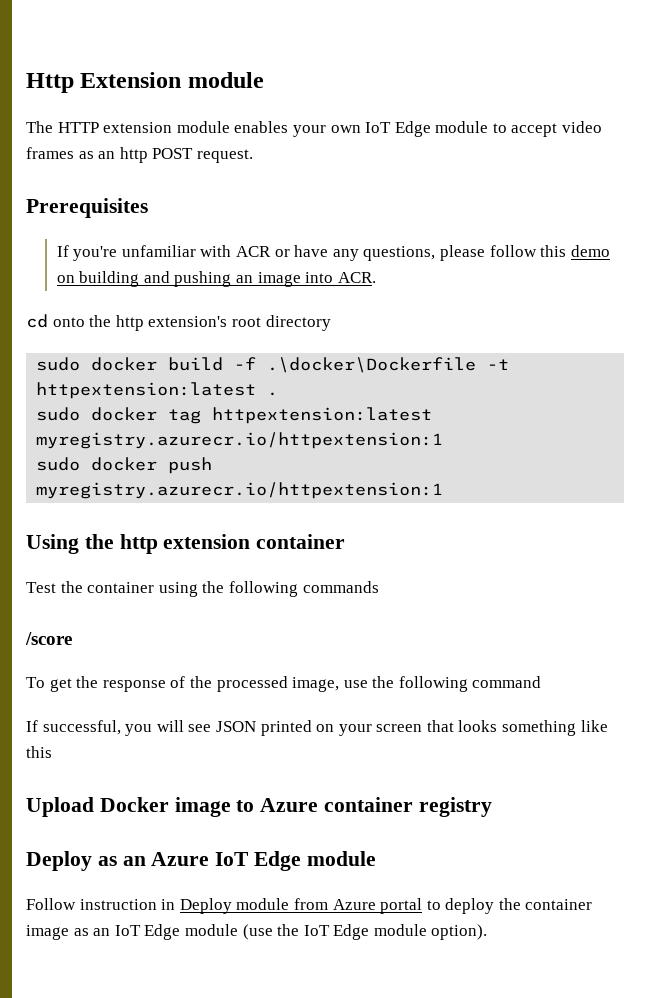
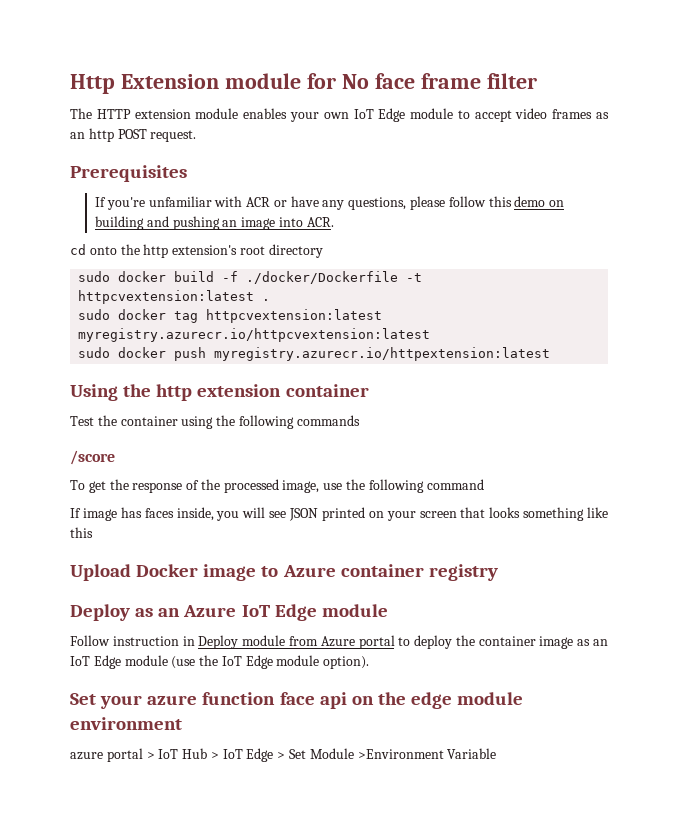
- Http Extension module
+ Http Extension module for No face frame filter
- sudo docker build -f .\docker\Dockerfile -t httpextension:latest .
+ sudo docker build -f ./docker/Dockerfile -t httpcvextension:latest .
- sudo docker tag httpextension:latest myregistry.azurecr.io/httpextension:1
+ sudo docker tag httpcvextension:latest myregistry.azurecr.io/httpcvextension:latest
- sudo docker push myregistry.azurecr.io/httpextension:1
+ sudo docker push myregistry.azurecr.io/httpextension:latest
- If successful, you will see JSON printed on your screen that looks something like this
+ If image has faces inside, you will see JSON printed on your screen that looks something like this
+ Set your azure function face api on the edge module environment
+ azure portal > IoT Hub > IoT Edge > Set Module >Environment Variable

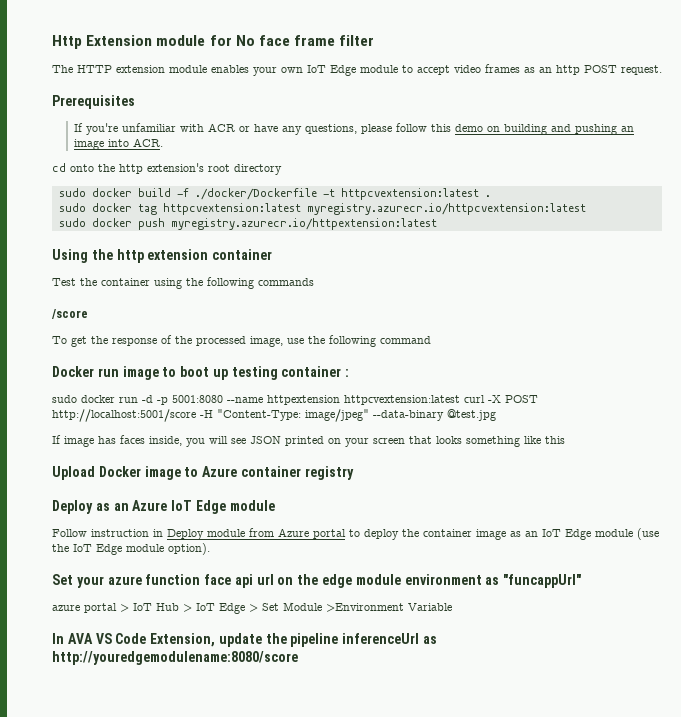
+ Docker run image to boot up testing container :
+ sudo docker run -d -p 5001:8080 --name httpextension httpcvextension:latest curl -X POST http://localhost:5001/score -H "Content-Type: image/jpeg" --data-binary @test.jpg
- Set your azure function face api on the edge module environment
+ Set your azure function face api url on the edge module environment as "funcappUrl"
+ In AVA VS Code Extension, update the pipeline inferenceUrl as http://youredgemodulename:8080/score

